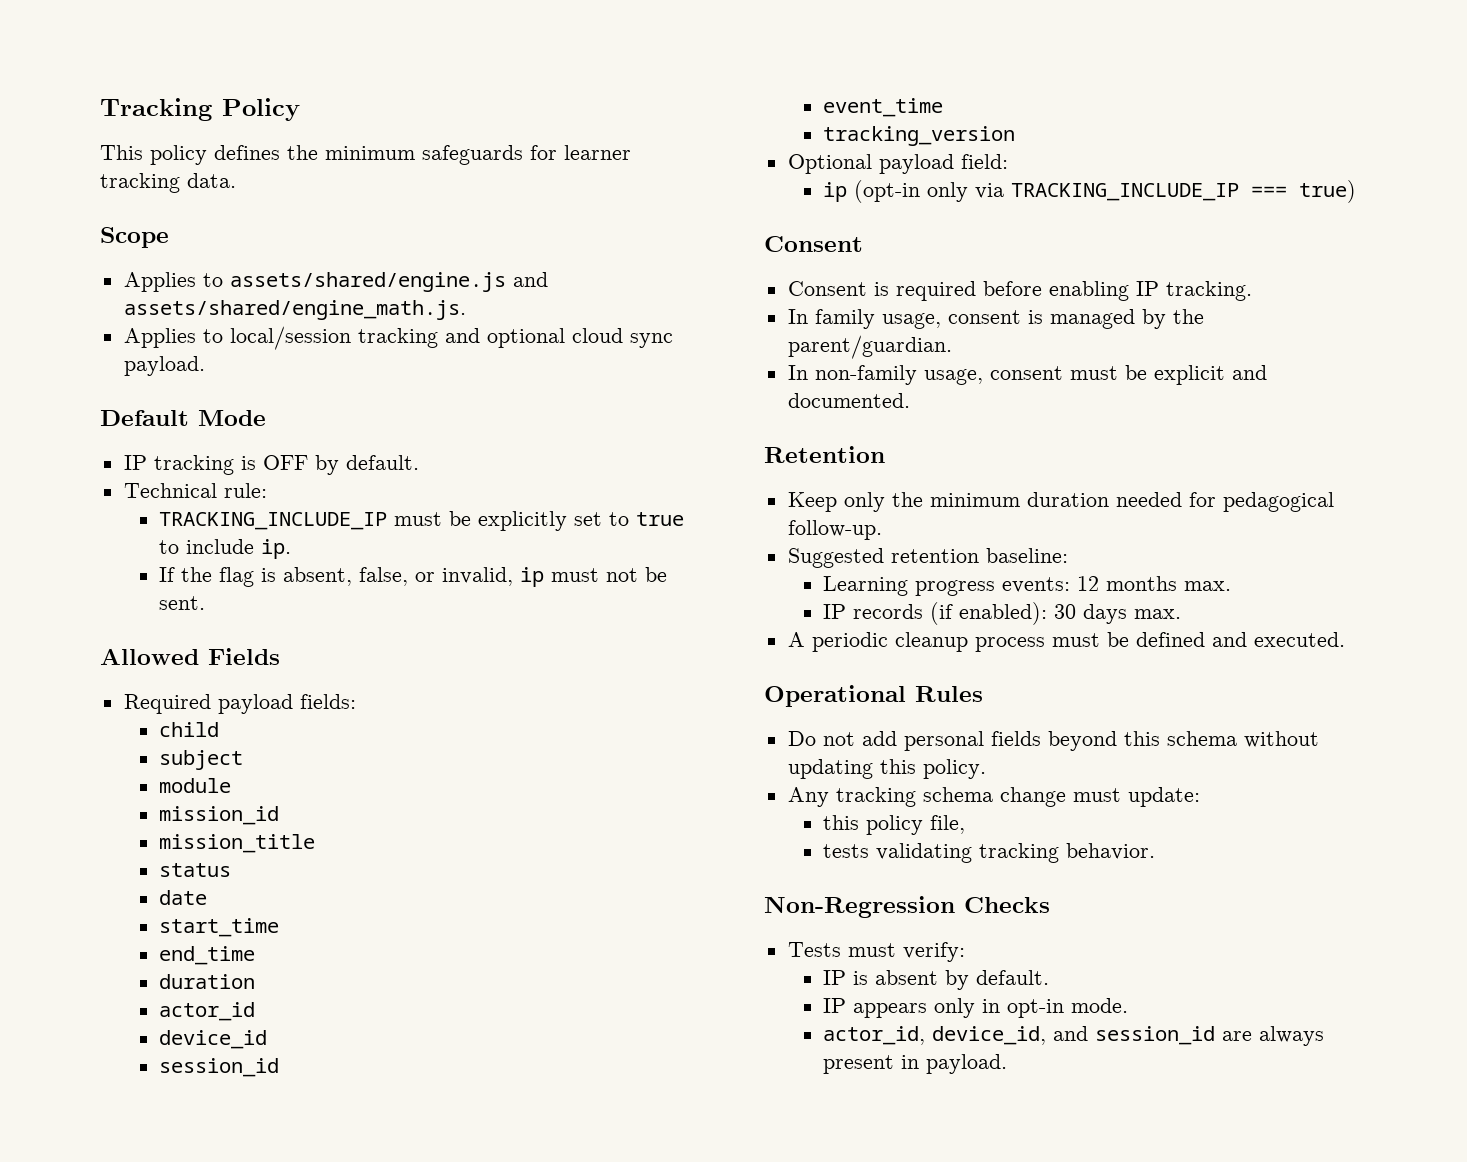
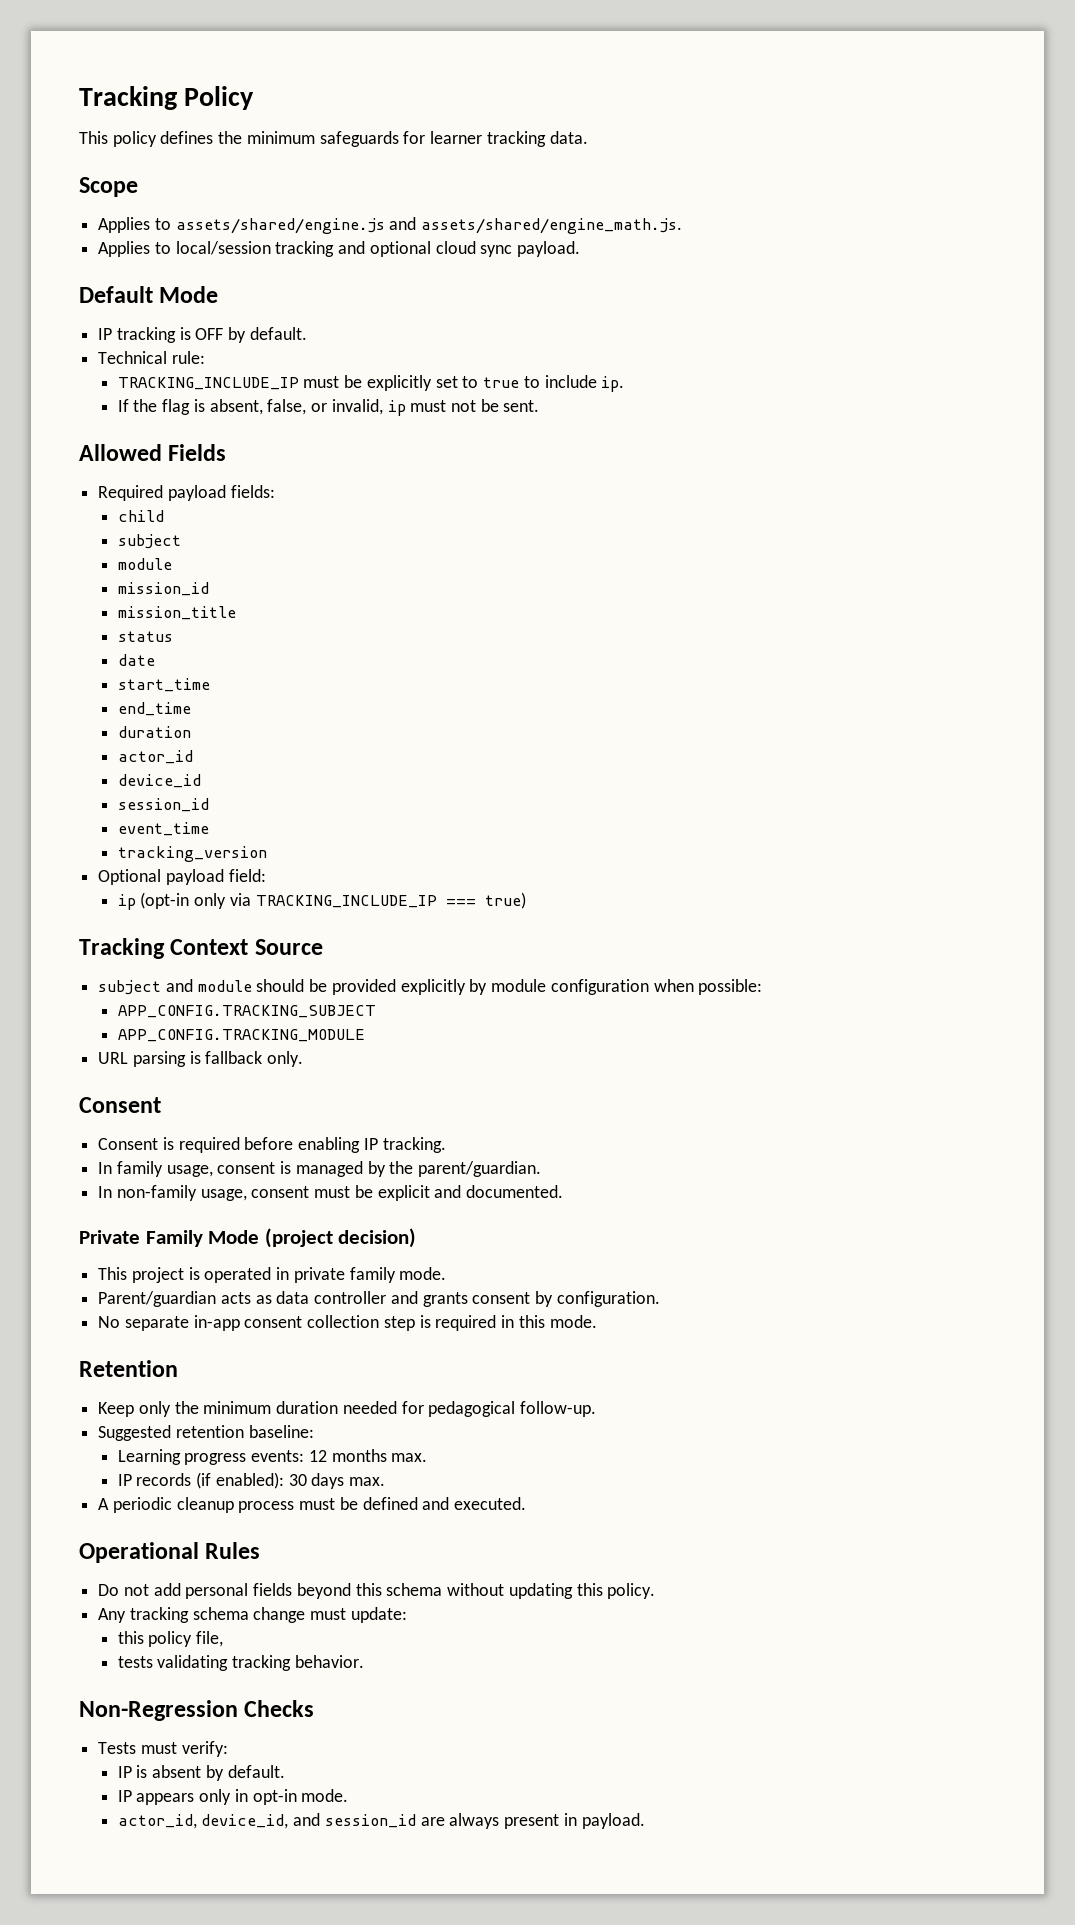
+ Tracking Context Source
+ subject and module should be provided explicitly by module configuration when possible:
+ APP_CONFIG.TRACKING_SUBJECT
+ APP_CONFIG.TRACKING_MODULE
+ URL parsing is fallback only.
+ Private Family Mode (project decision)
+ This project is operated in private family mode.
+ Parent/guardian acts as data controller and grants consent by configuration.
+ No separate in-app consent collection step is required in this mode.

